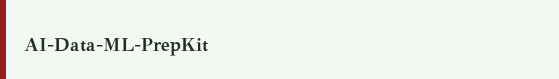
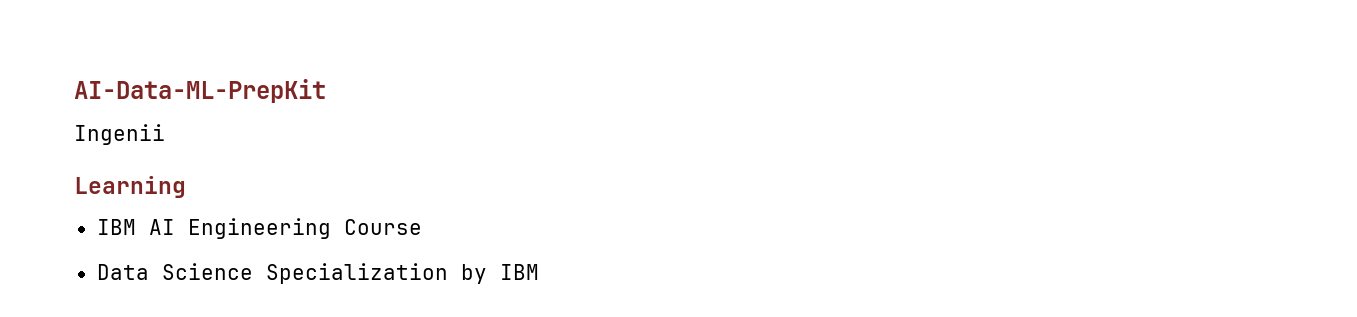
+ Ingenii
+ Learning
+ IBM AI Engineering Course
+ Data Science Specialization by IBM

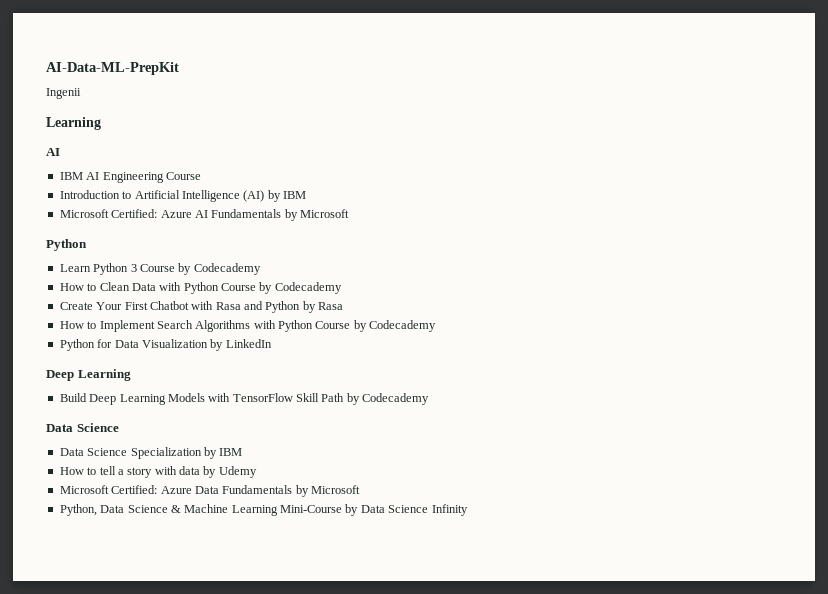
  Ingenii
  Learning
+ AI
+ Introduction to Artificial Intelligence (AI) by IBM
+ Microsoft Certified: Azure AI Fundamentals by Microsoft
+ Python
+ Learn Python 3 Course by Codecademy
+ How to Clean Data with Python Course by Codecademy
+ Create Your First Chatbot with Rasa and Python by Rasa
+ How to Implement Search Algorithms with Python Course by Codecademy
+ Python for Data Visualization by LinkedIn
+ Deep Learning
+ Build Deep Learning Models with TensorFlow Skill Path by Codecademy
+ Data Science
+ How to tell a story with data by Udemy
+ Microsoft Certified: Azure Data Fundamentals by Microsoft
+ Python, Data Science & Machine Learning Mini-Course by Data Science Infinity

